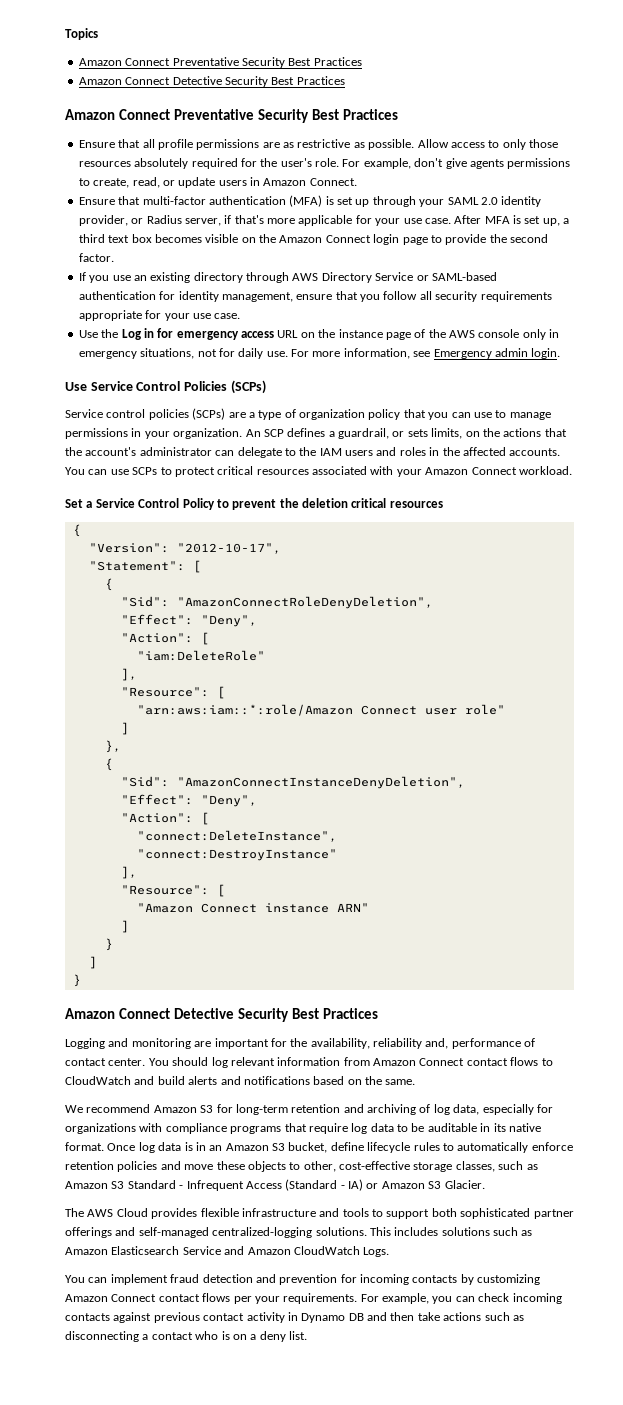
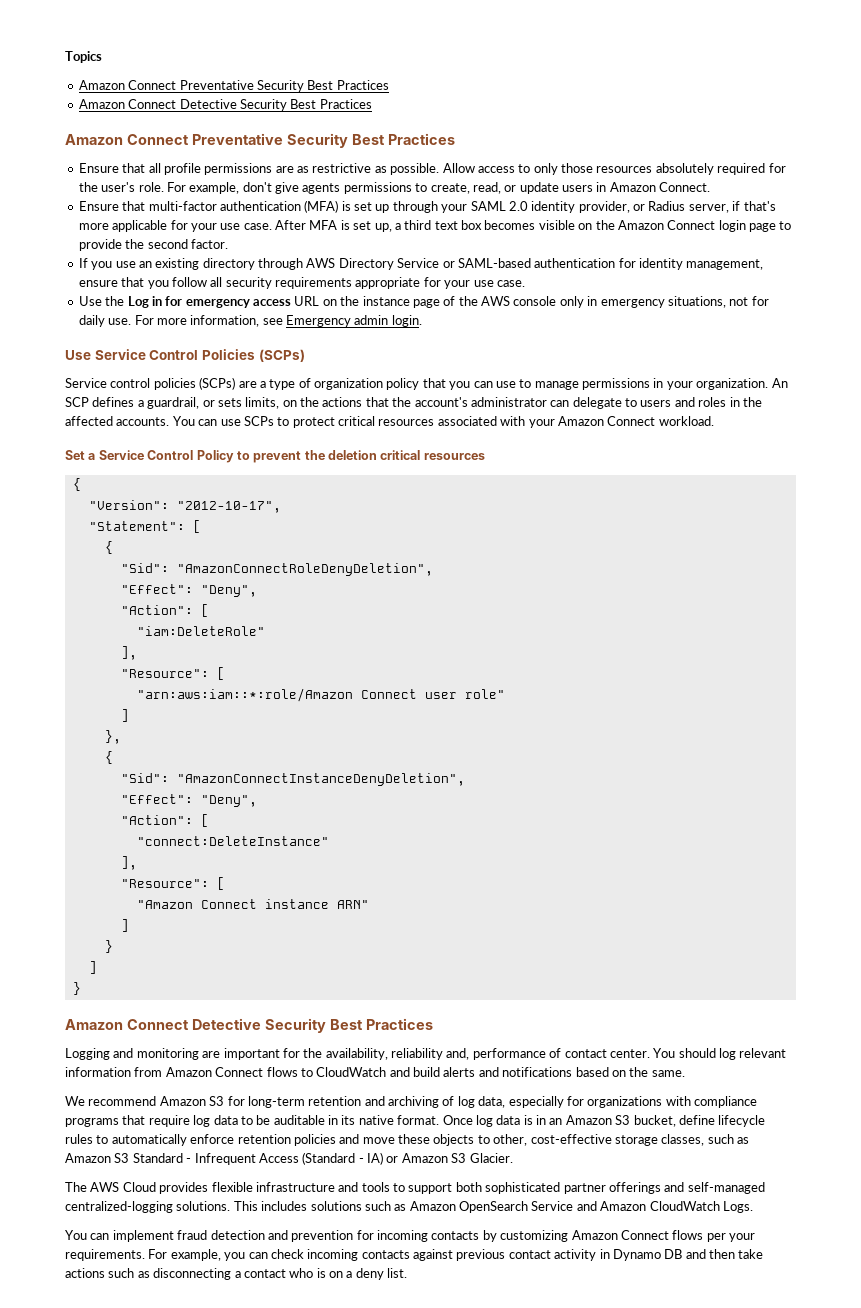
- An SCP defines a guardrail, or sets limits, on the actions that the account's administrator can delegate to the IAM users and roles in the affected accounts.
+ An SCP defines a guardrail, or sets limits, on the actions that the account's administrator can delegate to users and roles in the affected accounts.
- "connect:DeleteInstance",
- "connect:DestroyInstance"
+ "connect:DeleteInstance"
- You should log relevant information from Amazon Connect contact flows to CloudWatch and build alerts and notifications based on the same.
+ You should log relevant information from Amazon Connect flows to CloudWatch and build alerts and notifications based on the same.
- This includes solutions such as Amazon Elasticsearch Service and Amazon CloudWatch Logs.
+ This includes solutions such as Amazon OpenSearch Service and Amazon CloudWatch Logs.
- You can implement fraud detection and prevention for incoming contacts by customizing Amazon Connect contact flows per your requirements.
+ You can implement fraud detection and prevention for incoming contacts by customizing Amazon Connect flows per your requirements.

